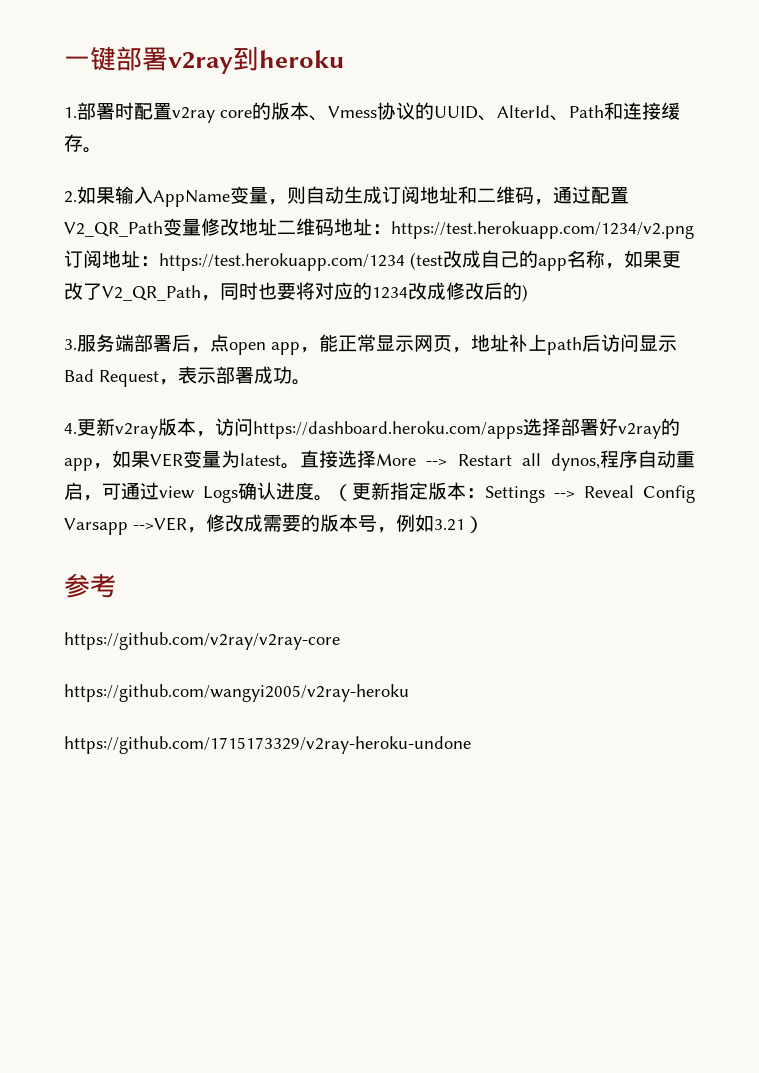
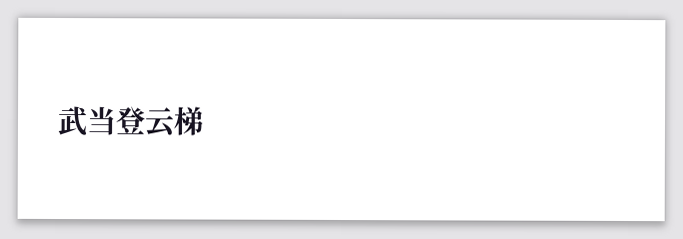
- 一键部署v2ray到heroku
- 1.部署时配置v2ray core的版本、Vmess协议的UUID、AlterId、Path和连接缓存。
- 2.如果输入AppName变量，则自动生成订阅地址和二维码，通过配置V2_QR_Path变量修改地址二维码地址：https://test.herokuapp.com/1234/v2.png订阅地址：https://test.herokuapp.com/1234 (test改成自己的app名称，如果更改了V2_QR_Path，同时也要将对应的1234改成修改后的)
- 3.服务端部署后，点open app，能正常显示网页，地址补上path后访问显示Bad Request，表示部署成功。
- 4.更新v2ray版本，访问https://dashboard.heroku.com/apps选择部署好v2ray的app，如果VER变量为latest。直接选择More --> Restart all dynos,程序自动重启，可通过view Logs确认进度。（更新指定版本：Settings --> Reveal Config Varsapp -->VER，修改成需要的版本号，例如3.21）
- 参考
- https://github.com/v2ray/v2ray-core
- https://github.com/wangyi2005/v2ray-heroku
- https://github.com/1715173329/v2ray-heroku-undone
+ 武当登云梯

